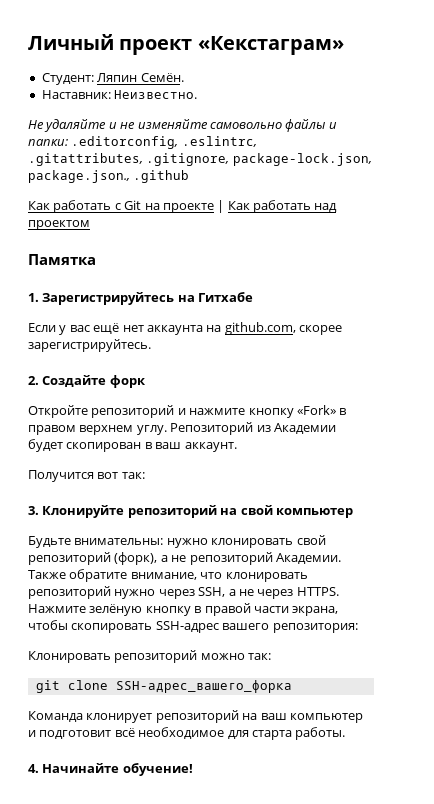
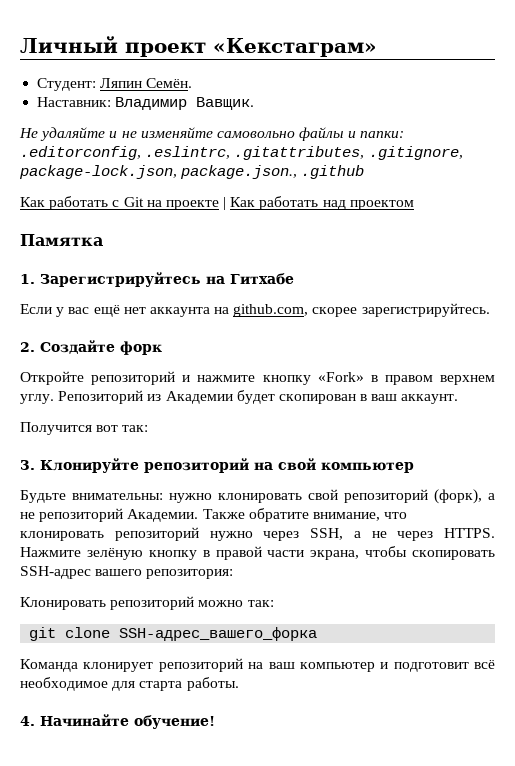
- Наставник: Неизвестно.
+ Наставник: Владимир Вавщик.

